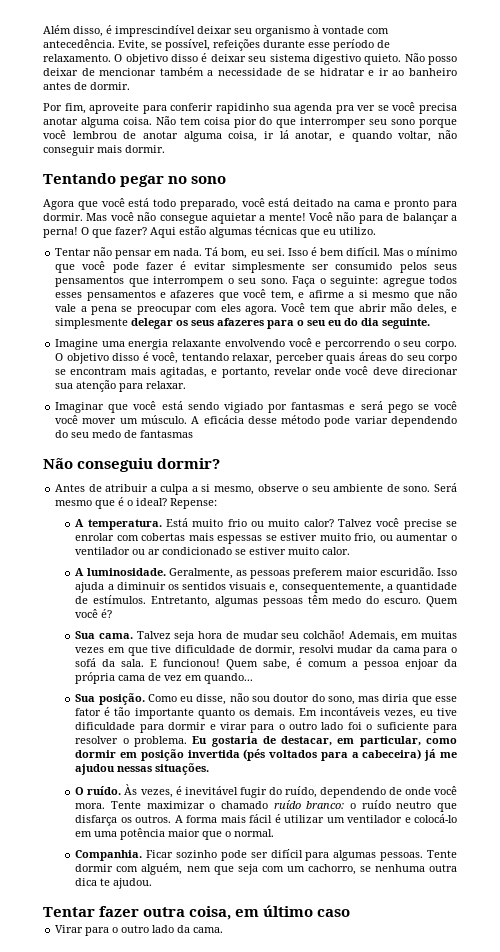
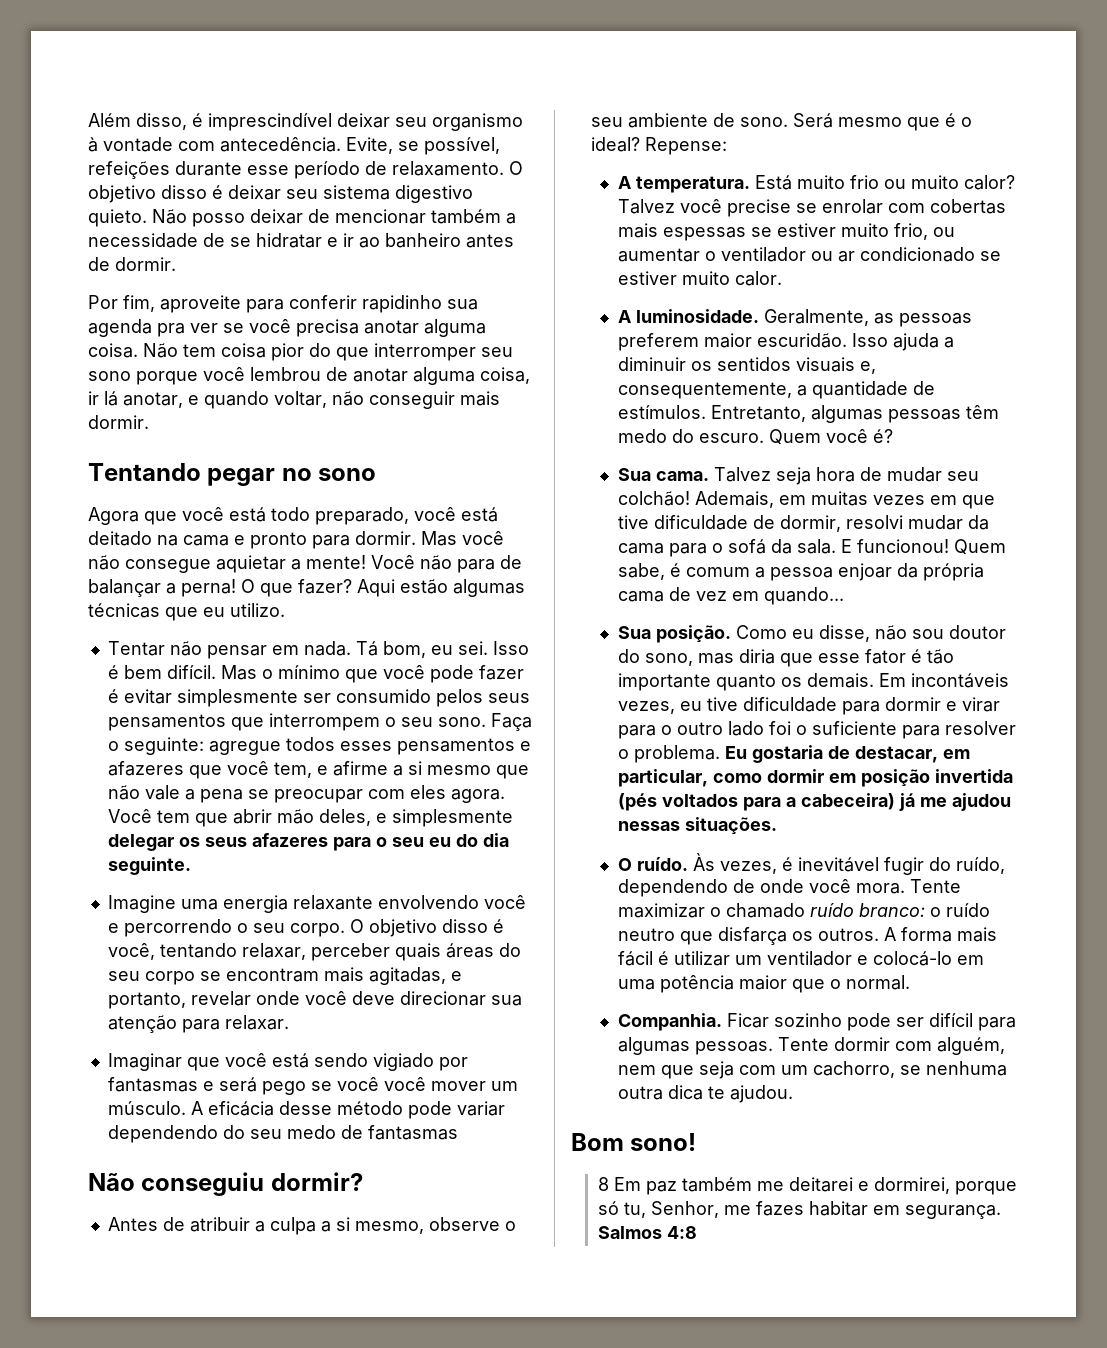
- Tentar fazer outra coisa, em último caso
- Virar para o outro lado da cama.
+ Bom sono!
+ 8 Em paz também me deitarei e dormirei, porque só tu, Senhor, me fazes habitar em segurança. Salmos 4:8

